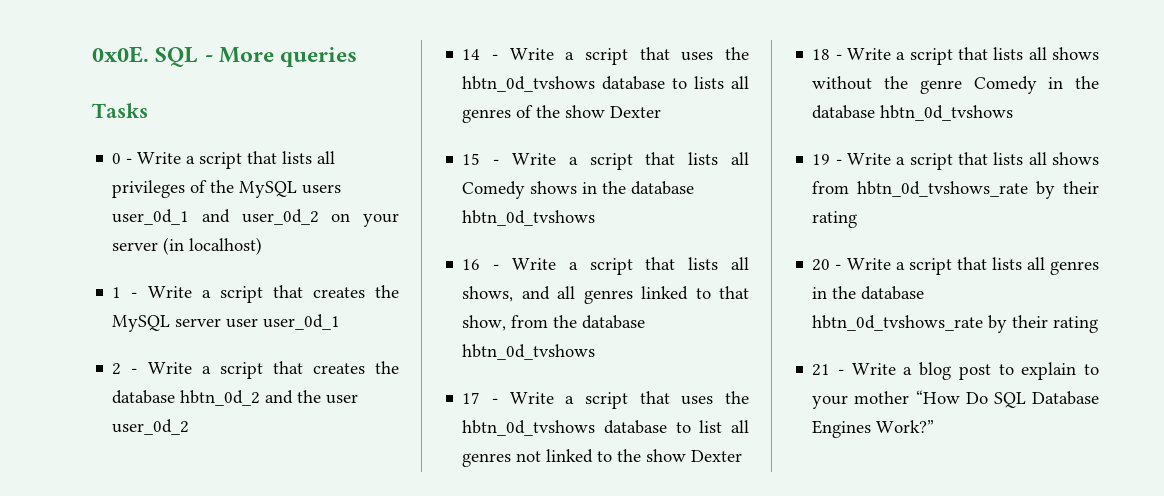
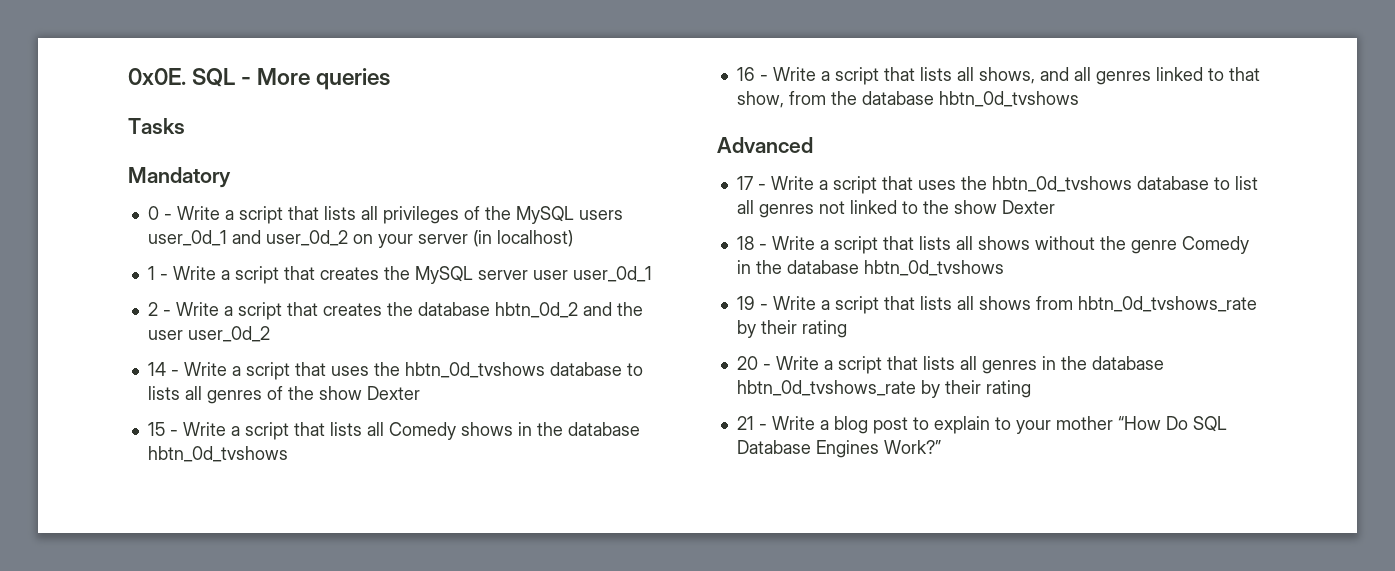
+ Mandatory
+ Advanced

